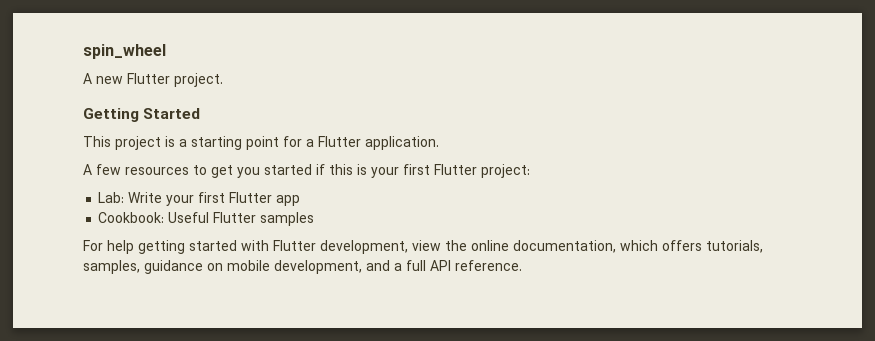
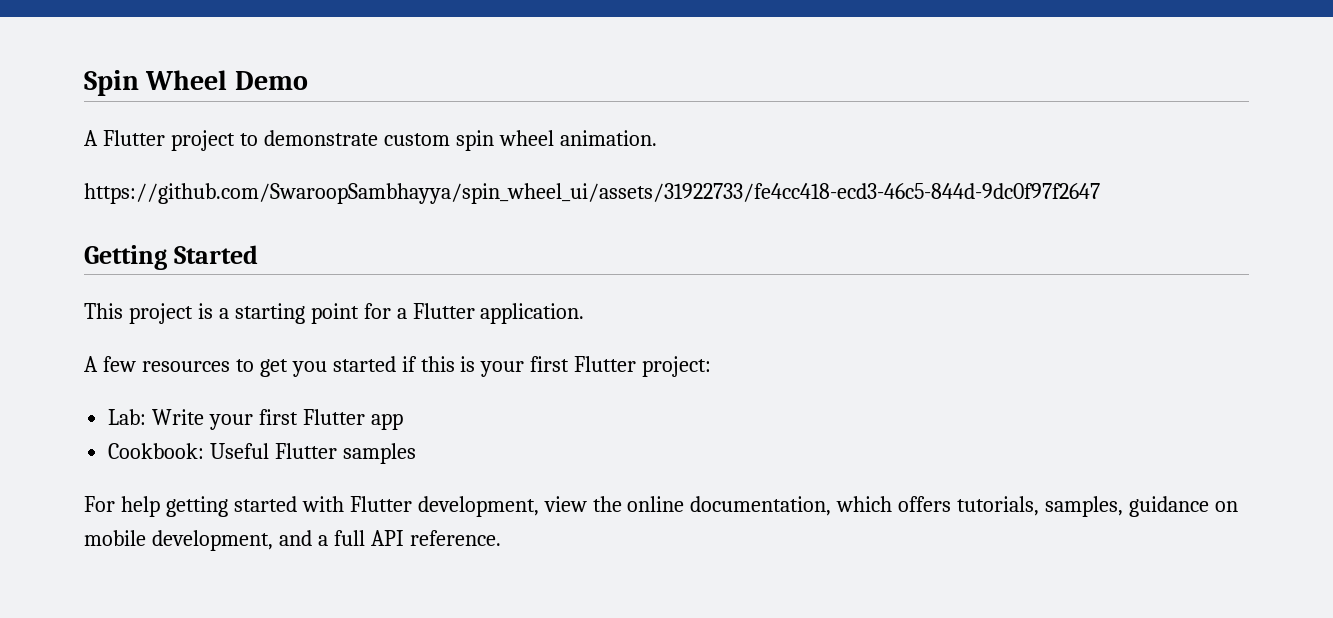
- spin_wheel
- A new Flutter project.
+ Spin Wheel Demo
+ A Flutter project to demonstrate custom spin wheel animation.
+ https://github.com/SwaroopSambhayya/spin_wheel_ui/assets/31922733/fe4cc418-ecd3-46c5-844d-9dc0f97f2647

